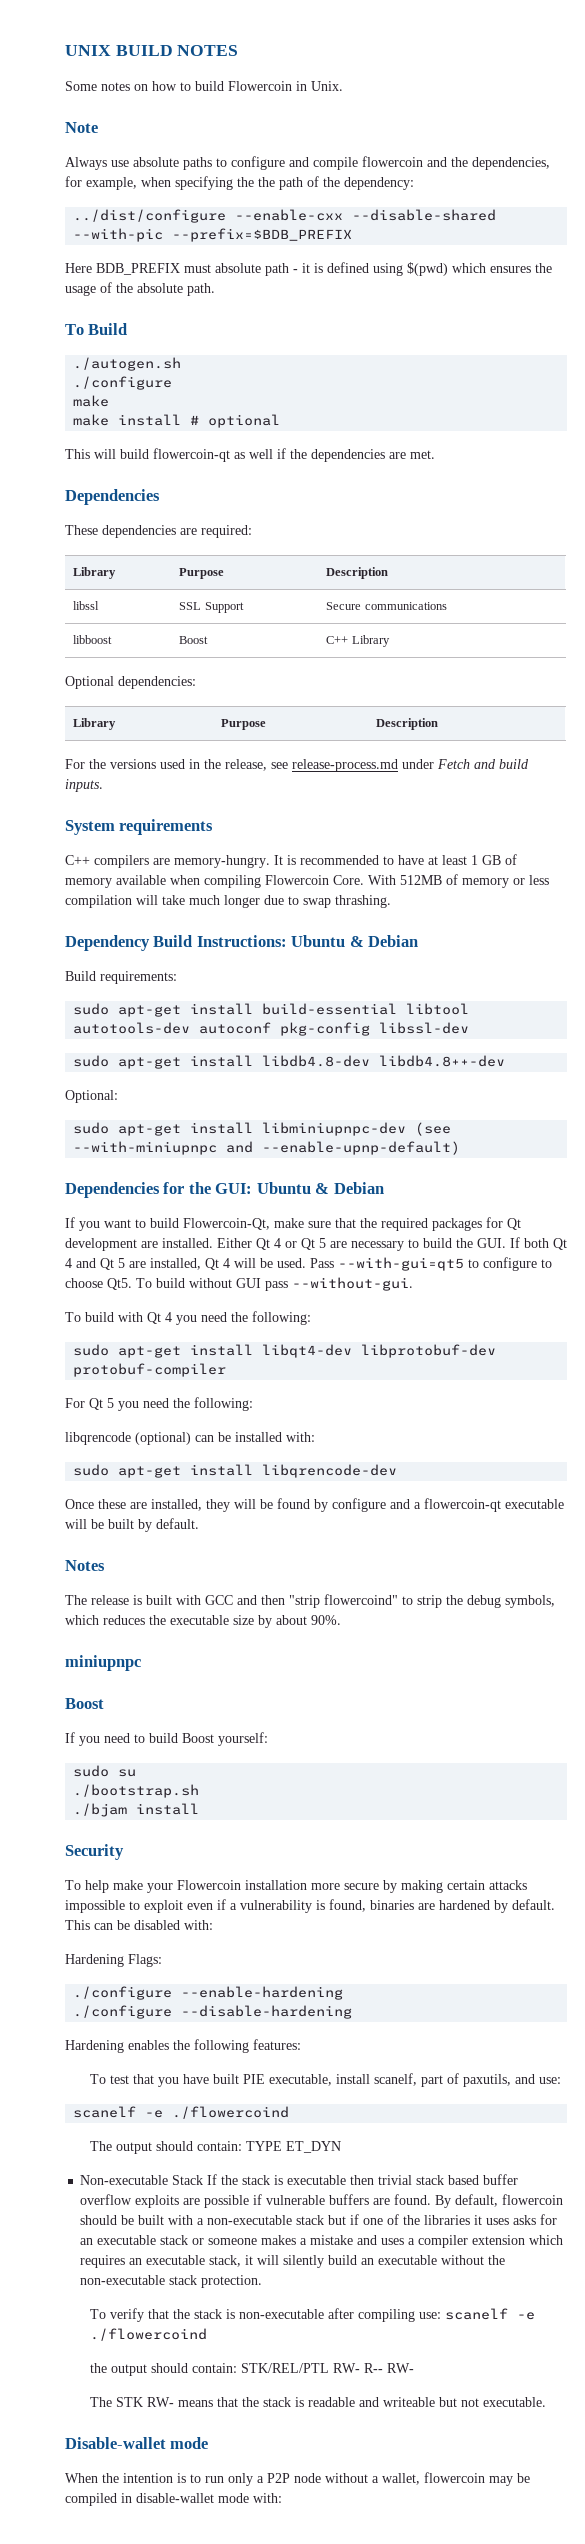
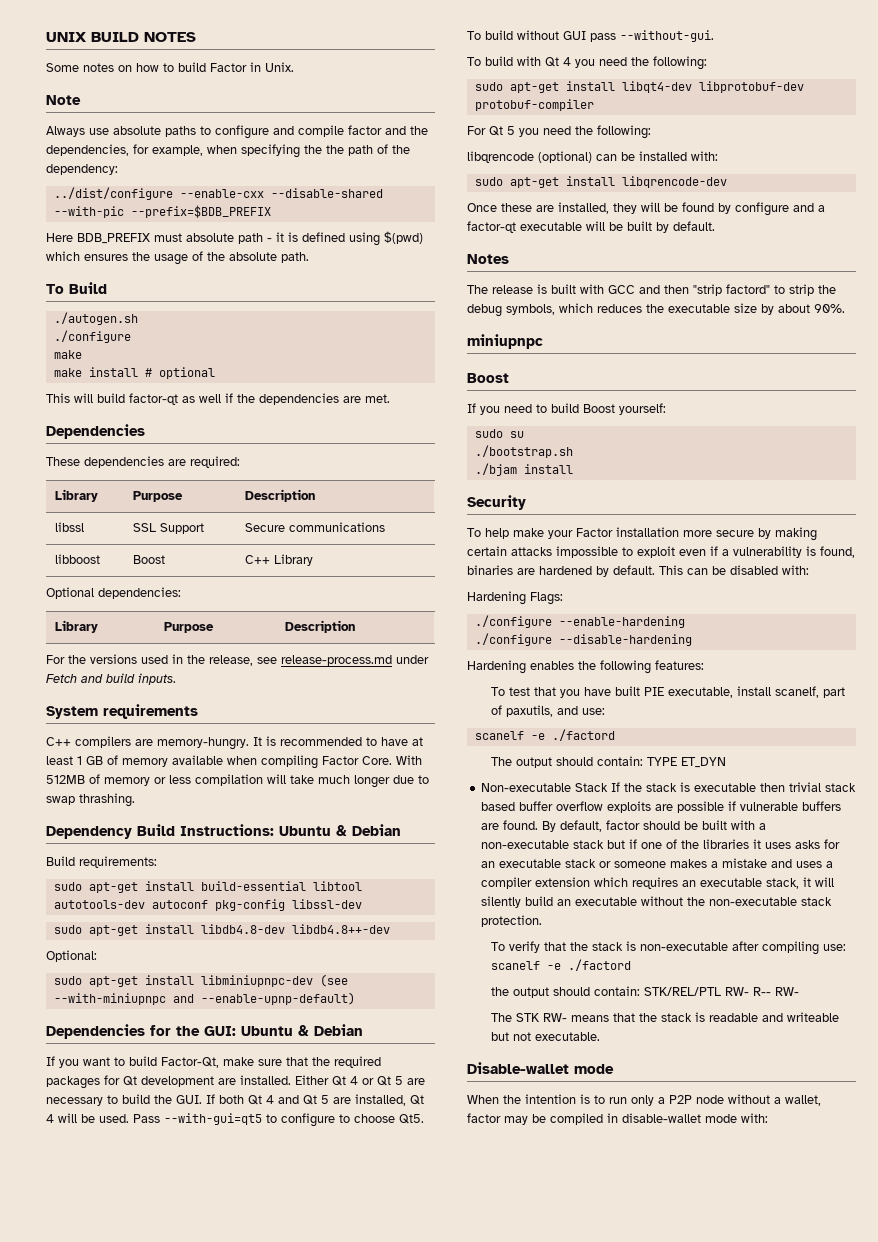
- Some notes on how to build Flowercoin in Unix.
+ Some notes on how to build Factor in Unix.
- Always use absolute paths to configure and compile flowercoin and the dependencies, for example, when specifying the the path of the dependency:
+ Always use absolute paths to configure and compile factor and the dependencies, for example, when specifying the the path of the dependency:
- This will build flowercoin-qt as well if the dependencies are met.
+ This will build factor-qt as well if the dependencies are met.
- It is recommended to have at least 1 GB of memory available when compiling Flowercoin Core.
+ It is recommended to have at least 1 GB of memory available when compiling Factor Core.
- If you want to build Flowercoin-Qt, make sure that the required packages for Qt development are installed.
+ If you want to build Factor-Qt, make sure that the required packages for Qt development are installed.
- Once these are installed, they will be found by configure and a flowercoin-qt executable will be built by default.
+ Once these are installed, they will be found by configure and a factor-qt executable will be built by default.
- The release is built with GCC and then "strip flowercoind" to strip the debug symbols, which reduces the executable size by about 90%.
+ The release is built with GCC and then "strip factord" to strip the debug symbols, which reduces the executable size by about 90%.
- To help make your Flowercoin installation more secure by making certain attacks impossible to exploit even if a vulnerability is found, binaries are hardened by default.
+ To help make your Factor installation more secure by making certain attacks impossible to exploit even if a vulnerability is found, binaries are hardened by default.
  To test that you have built PIE executable, install scanelf, part of paxutils, and use:
- scanelf -e ./flowercoind
+ scanelf -e ./factord
- By default, flowercoin should be built with a non-executable stack but if one of the libraries it uses asks for an executable stack or someone makes a mistake and uses a compiler extension which requires an executable stack, it will silently build an executable without the non-executable stack protection.
+ By default, factor should be built with a non-executable stack but if one of the libraries it uses asks for an executable stack or someone makes a mistake and uses a compiler extension which requires an executable stack, it will silently build an executable without the non-executable stack protection.
- To verify that the stack is non-executable after compiling use: scanelf -e ./flowercoind
+ To verify that the stack is non-executable after compiling use: scanelf -e ./factord
- When the intention is to run only a P2P node without a wallet, flowercoin may be compiled in disable-wallet mode with:
+ When the intention is to run only a P2P node without a wallet, factor may be compiled in disable-wallet mode with:

